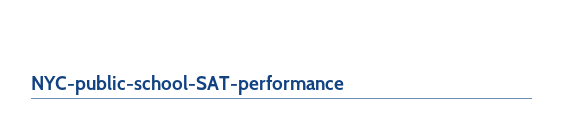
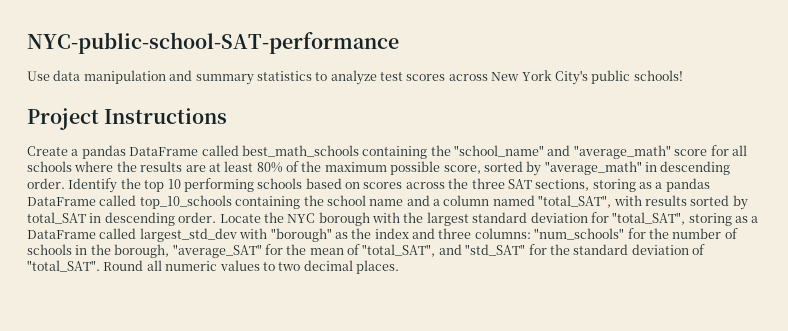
+ Use data manipulation and summary statistics to analyze test scores across New York City's public schools!
+ Project Instructions
+ Create a pandas DataFrame called best_math_schools containing the "school_name" and "average_math" score for all schools where the results are at least 80% of the maximum possible score, sorted by "average_math" in descending order. Identify the top 10 performing schools based on scores across the three SAT sections, storing as a pandas DataFrame called top_10_schools containing the school name and a column named "total_SAT", with results sorted by total_SAT in descending order. Locate the NYC borough with the largest standard deviation for "total_SAT", storing as a DataFrame called largest_std_dev with "borough" as the index and three columns: "num_schools" for the number of schools in the borough, "average_SAT" for the mean of "total_SAT", and "std_SAT" for the standard deviation of "total_SAT". Round all numeric values to two decimal places.

